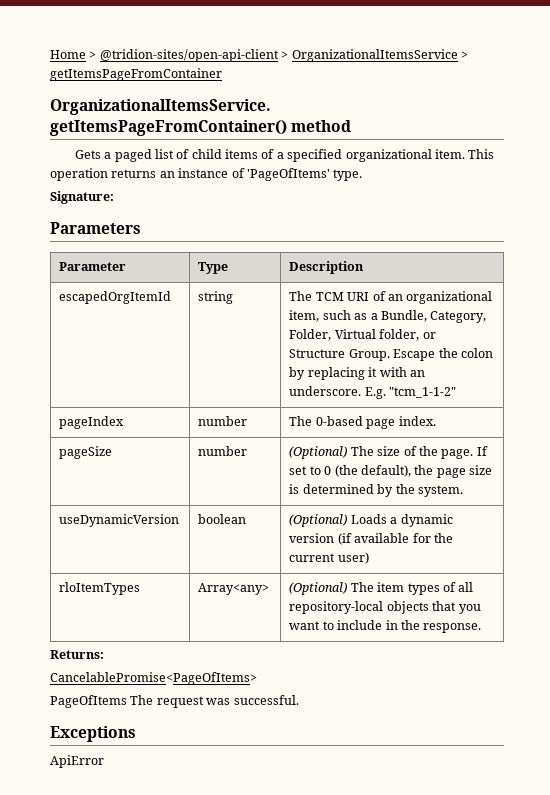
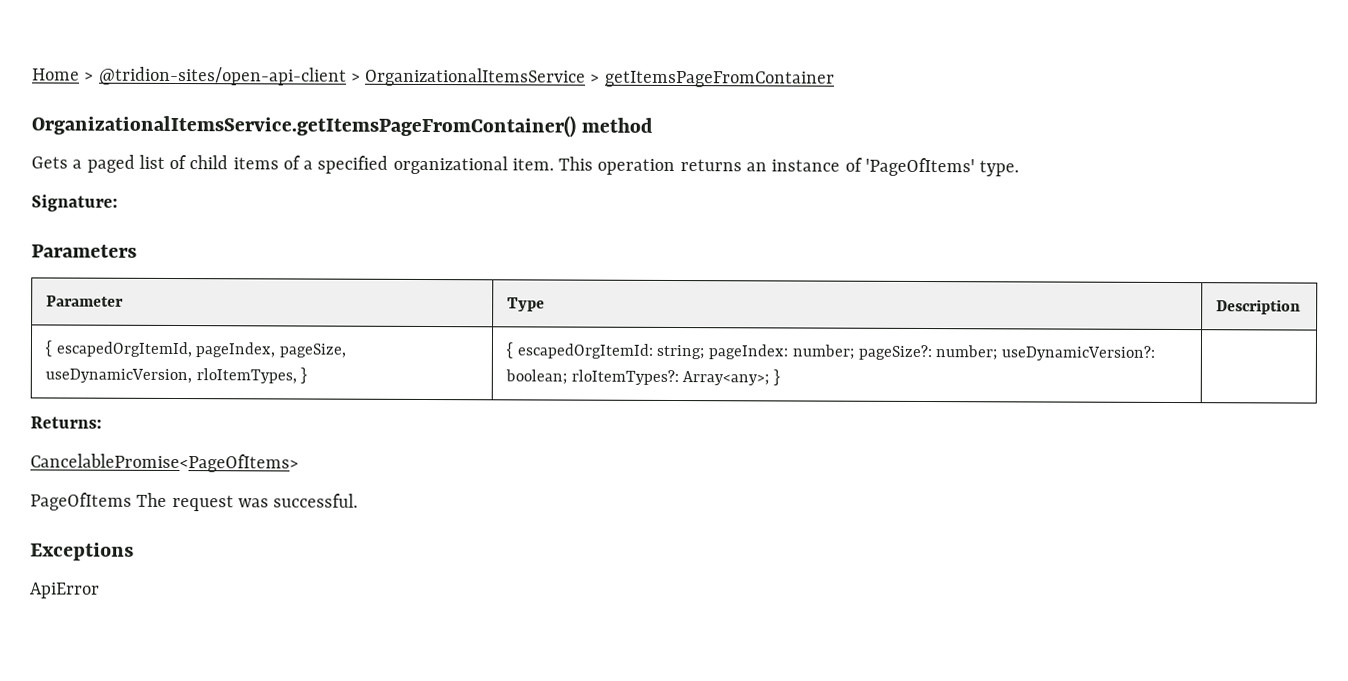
- escapedOrgItemId | string | The TCM URI of an organizational item, such as a Bundle, Category, Folder, Virtual folder, or Structure Group. Escape the colon by replacing it with an underscore. E.g. "tcm_1-1-2"
- pageIndex | number | The 0-based page index.
- pageSize | number | (Optional) The size of the page. If set to 0 (the default), the page size is determined by the system.
- useDynamicVersion | boolean | (Optional) Loads a dynamic version (if available for the current user)
- rloItemTypes | Array<any> | (Optional) The item types of all repository-local objects that you want to include in the response.
+ { escapedOrgItemId, pageIndex, pageSize, useDynamicVersion, rloItemTypes, } | { escapedOrgItemId: string; pageIndex: number; pageSize?: number; useDynamicVersion?: boolean; rloItemTypes?: Array<any>; } |

